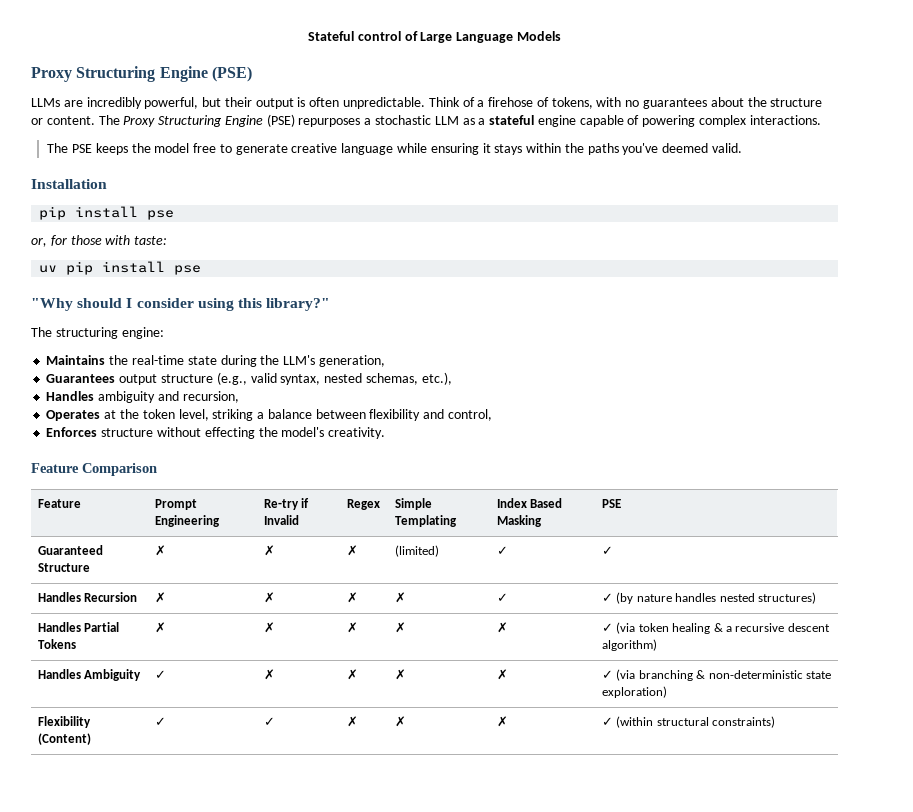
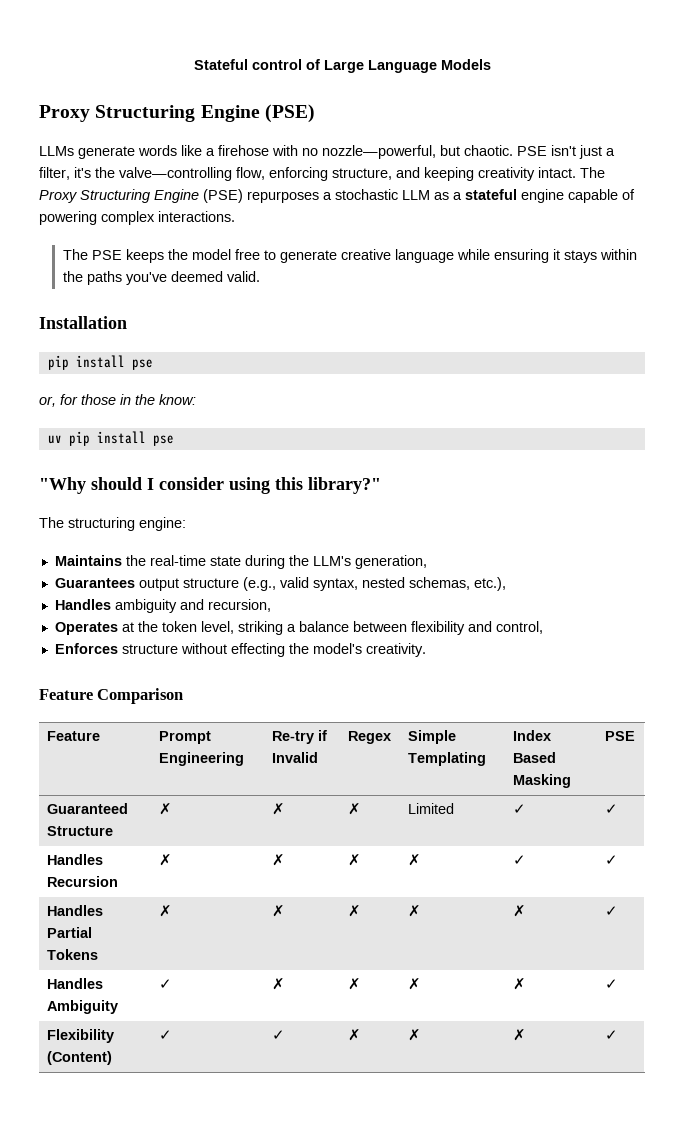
- LLMs are incredibly powerful, but their output is often unpredictable. Think of a firehose of tokens, with no guarantees about the structure or content.
+ LLMs generate words like a firehose with no nozzle—powerful, but chaotic. PSE isn't just a filter, it's the valve—controlling flow, enforcing structure, and keeping creativity intact.
- or, for those with taste:
+ or, for those in the know:
- Guaranteed Structure | ✗ | ✗ | ✗ | (limited) | ✓ | ✓
+ Guaranteed Structure | ✗ | ✗ | ✗ | Limited | ✓ | ✓
- Handles Recursion | ✗ | ✗ | ✗ | ✗ | ✓ | ✓ (by nature handles nested structures)
+ Handles Recursion | ✗ | ✗ | ✗ | ✗ | ✓ | ✓
- Handles Partial Tokens | ✗ | ✗ | ✗ | ✗ | ✗ | ✓ (via token healing & a recursive descent algorithm)
+ Handles Partial Tokens | ✗ | ✗ | ✗ | ✗ | ✗ | ✓
- Handles Ambiguity | ✓ | ✗ | ✗ | ✗ | ✗ | ✓ (via branching & non-deterministic state exploration)
+ Handles Ambiguity | ✓ | ✗ | ✗ | ✗ | ✗ | ✓
- Flexibility (Content) | ✓ | ✓ | ✗ | ✗ | ✗ | ✓ (within structural constraints)
+ Flexibility (Content) | ✓ | ✓ | ✗ | ✗ | ✗ | ✓

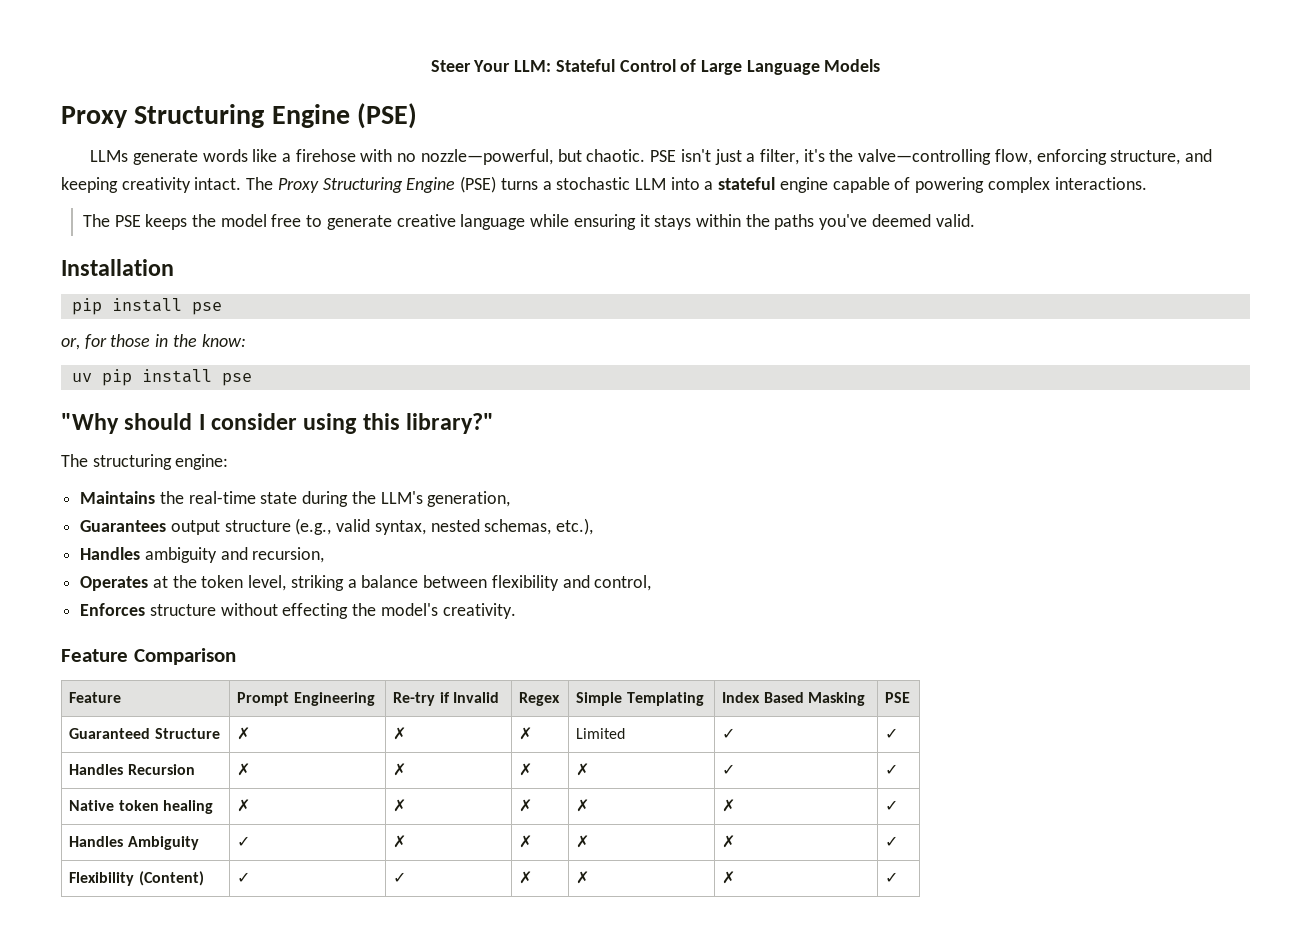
- Stateful control of Large Language Models
+ Steer Your LLM: Stateful Control of Large Language Models
- The Proxy Structuring Engine (PSE) repurposes a stochastic LLM as a stateful engine capable of powering complex interactions.
+ The Proxy Structuring Engine (PSE) turns a stochastic LLM into a stateful engine capable of powering complex interactions.
- Handles Partial Tokens | ✗ | ✗ | ✗ | ✗ | ✗ | ✓
+ Native token healing | ✗ | ✗ | ✗ | ✗ | ✗ | ✓

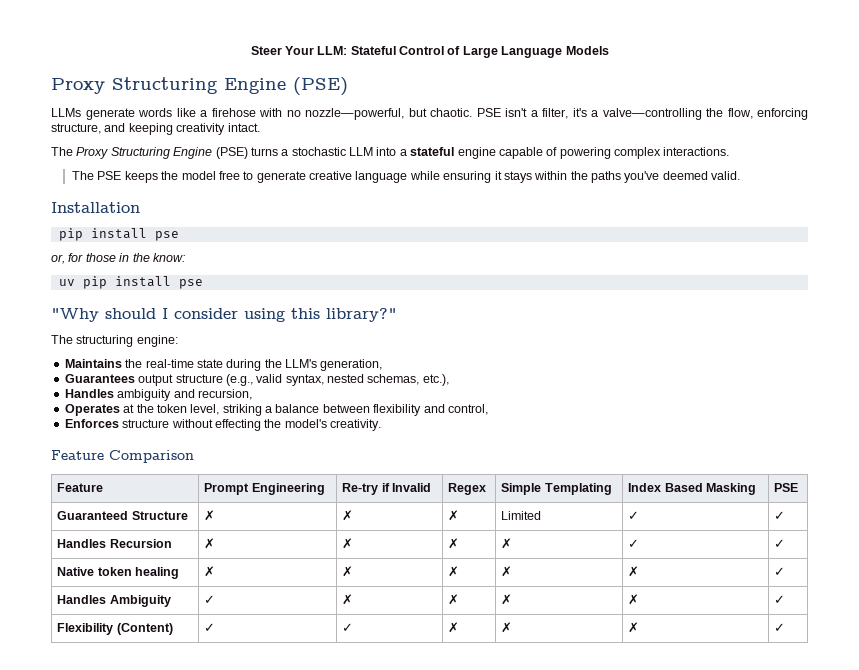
- PSE isn't just a filter, it's the valve—controlling flow, enforcing structure, and keeping creativity intact. The Proxy Structuring Engine (PSE) turns a stochastic LLM into a stateful engine capable of powering complex interactions.
+ PSE isn't a filter, it's a valve—controlling the flow, enforcing structure, and keeping creativity intact.
+ The Proxy Structuring Engine (PSE) turns a stochastic LLM into a stateful engine capable of powering complex interactions.

